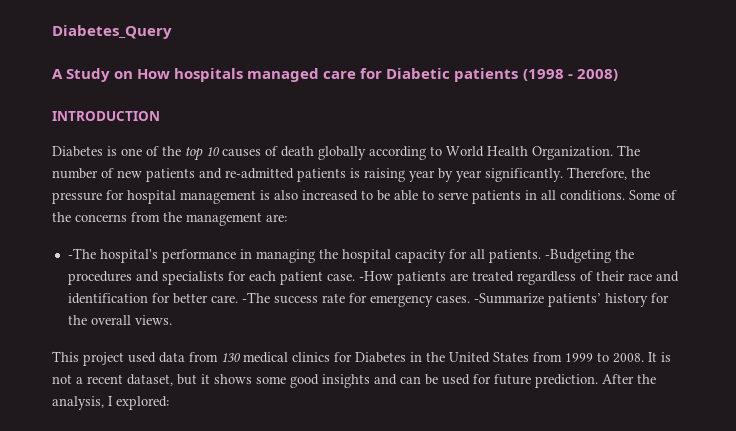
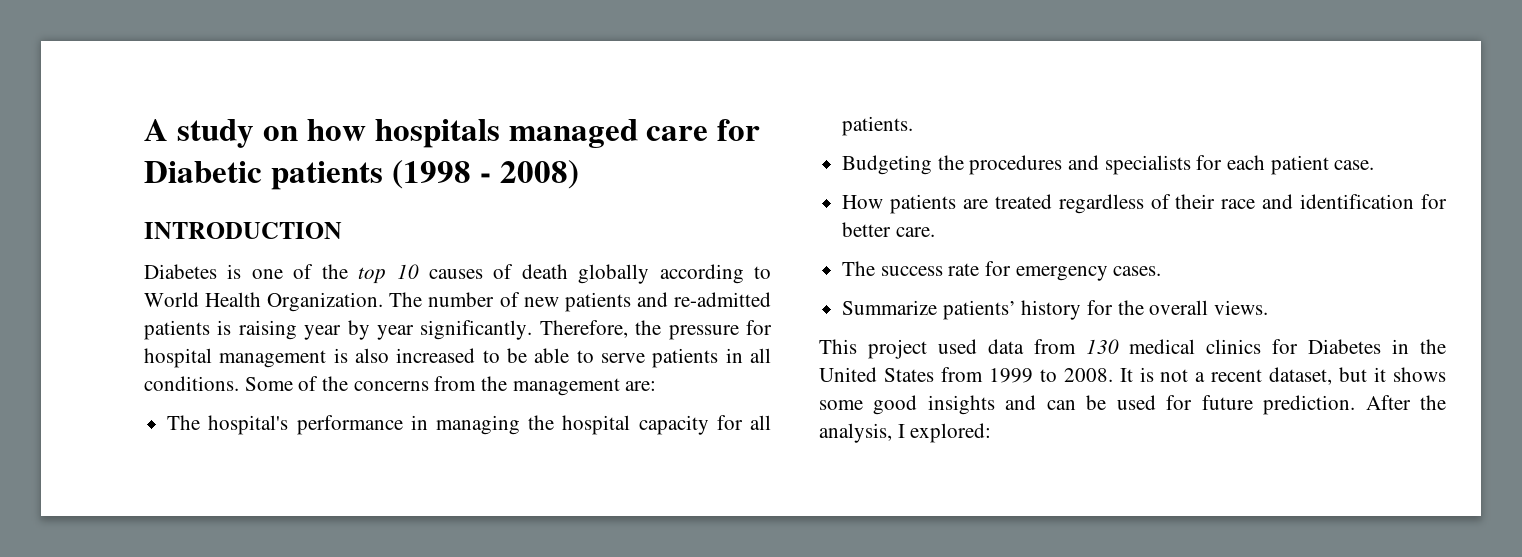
- Diabetes_Query
- A Study on How hospitals managed care for Diabetic patients (1998 - 2008)
+ A study on how hospitals managed care for Diabetic patients (1998 - 2008)
- -The hospital's performance in managing the hospital capacity for all patients. -Budgeting the procedures and specialists for each patient case. -How patients are treated regardless of their race and identification for better care. -The success rate for emergency cases. -Summarize patients’ history for the overall views.
+ The hospital's performance in managing the hospital capacity for all patients.
+ Budgeting the procedures and specialists for each patient case.
+ How patients are treated regardless of their race and identification for better care.
+ The success rate for emergency cases.
+ Summarize patients’ history for the overall views.

